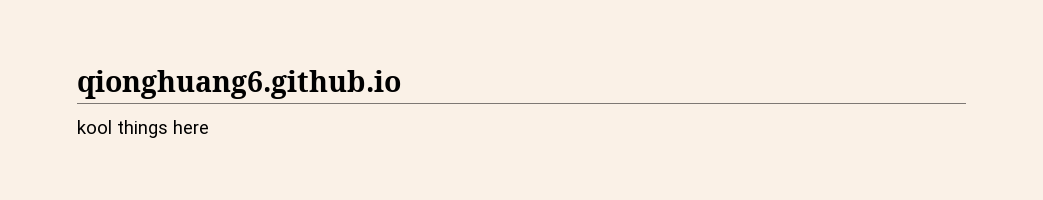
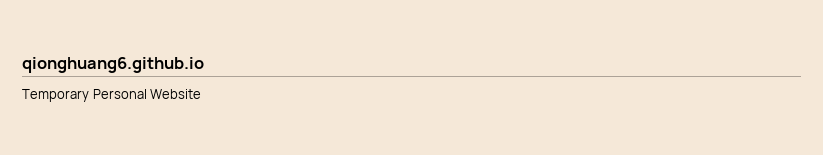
- kool things here
+ Temporary Personal Website

